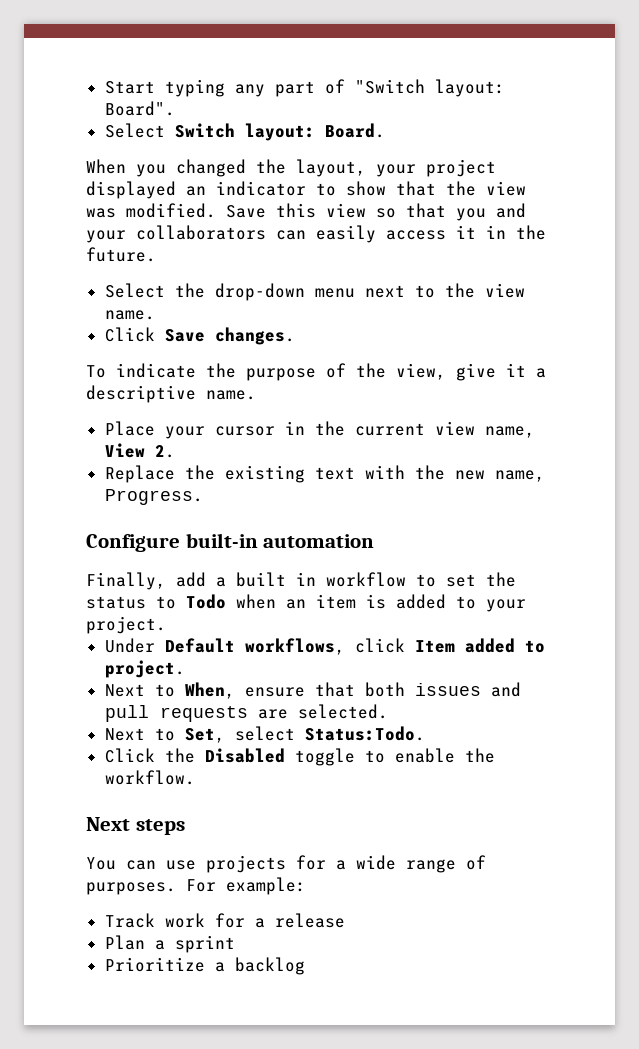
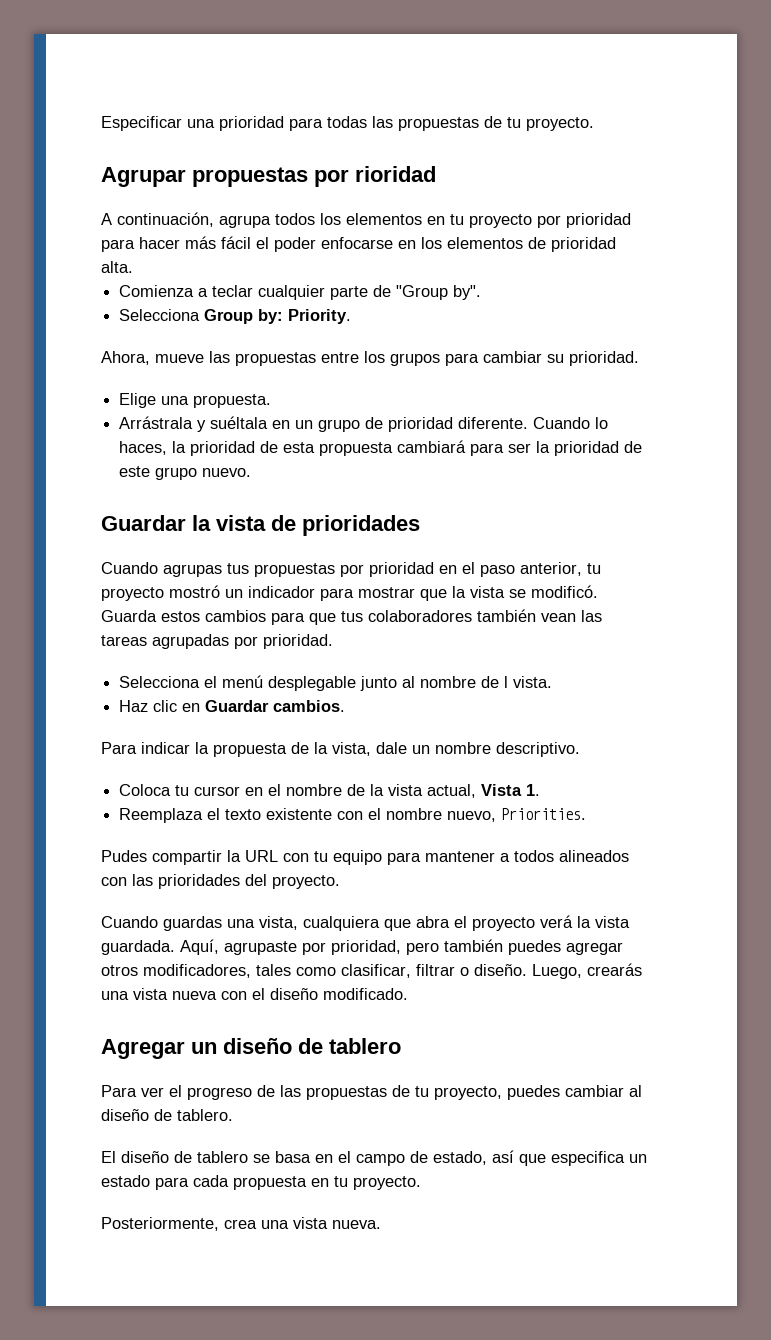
- Start typing any part of "Switch layout: Board".
- Select Switch layout: Board.
- When you changed the layout, your project displayed an indicator to show that the view was modified. Save this view so that you and your collaborators can easily access it in the future.
- Select the drop-down menu next to the view name.
- Click Save changes.
- To indicate the purpose of the view, give it a descriptive name.
- Place your cursor in the current view name, View 2.
- Replace the existing text with the new name, Progress.
- Configure built-in automation
- Finally, add a built in workflow to set the status to Todo when an item is added to your project.
- Under Default workflows, click Item added to project.
- Next to When, ensure that both issues and pull requests are selected.
- Next to Set, select Status:Todo.
- Click the Disabled toggle to enable the workflow.
- Next steps
- You can use projects for a wide range of purposes. For example:
- Track work for a release
- Plan a sprint
- Prioritize a backlog
+ Especificar una prioridad para todas las propuestas de tu proyecto.
+ Agrupar propuestas por rioridad
+ A continuación, agrupa todos los elementos en tu proyecto por prioridad para hacer más fácil el poder enfocarse en los elementos de prioridad alta.
+ Comienza a teclar cualquier parte de "Group by".
+ Selecciona Group by: Priority.
+ Ahora, mueve las propuestas entre los grupos para cambiar su prioridad.
+ Elige una propuesta.
+ Arrástrala y suéltala en un grupo de prioridad diferente. Cuando lo haces, la prioridad de esta propuesta cambiará para ser la prioridad de este grupo nuevo.
+ Guardar la vista de prioridades
+ Cuando agrupas tus propuestas por prioridad en el paso anterior, tu proyecto mostró un indicador para mostrar que la vista se modificó. Guarda estos cambios para que tus colaboradores también vean las tareas agrupadas por prioridad.
+ Selecciona el menú desplegable junto al nombre de l vista.
+ Haz clic en Guardar cambios.
+ Para indicar la propuesta de la vista, dale un nombre descriptivo.
+ Coloca tu cursor en el nombre de la vista actual, Vista 1.
+ Reemplaza el texto existente con el nombre nuevo, Priorities.
+ Pudes compartir la URL con tu equipo para mantener a todos alineados con las prioridades del proyecto.
+ Cuando guardas una vista, cualquiera que abra el proyecto verá la vista guardada. Aquí, agrupaste por prioridad, pero también puedes agregar otros modificadores, tales como clasificar, filtrar o diseño. Luego, crearás una vista nueva con el diseño modificado.
+ Agregar un diseño de tablero
+ Para ver el progreso de las propuestas de tu proyecto, puedes cambiar al diseño de tablero.
+ El diseño de tablero se basa en el campo de estado, así que especifica un estado para cada propuesta en tu proyecto.
+ Posteriormente, crea una vista nueva.

